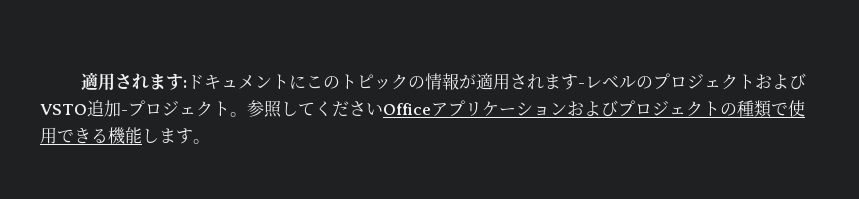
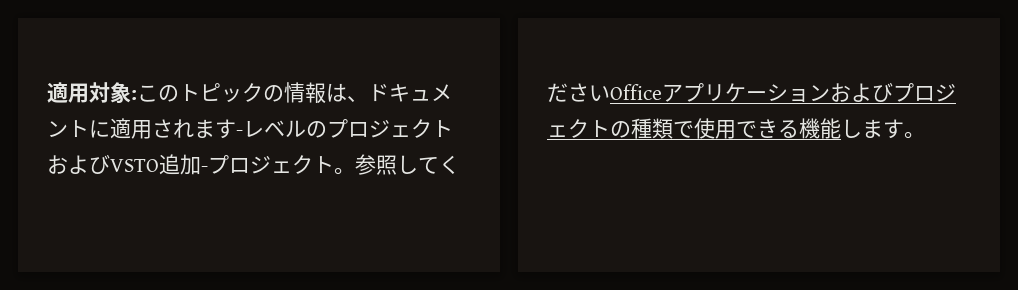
- 適用されます:ドキュメントにこのトピックの情報が適用されます-レベルのプロジェクトおよびVSTO追加-プロジェクト。
+ 適用対象:このトピックの情報は、ドキュメントに適用されます-レベルのプロジェクトおよびVSTO追加-プロジェクト。

